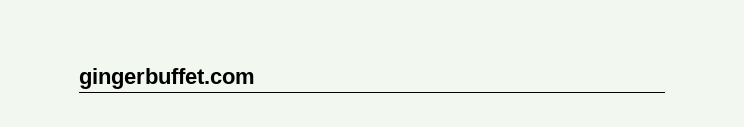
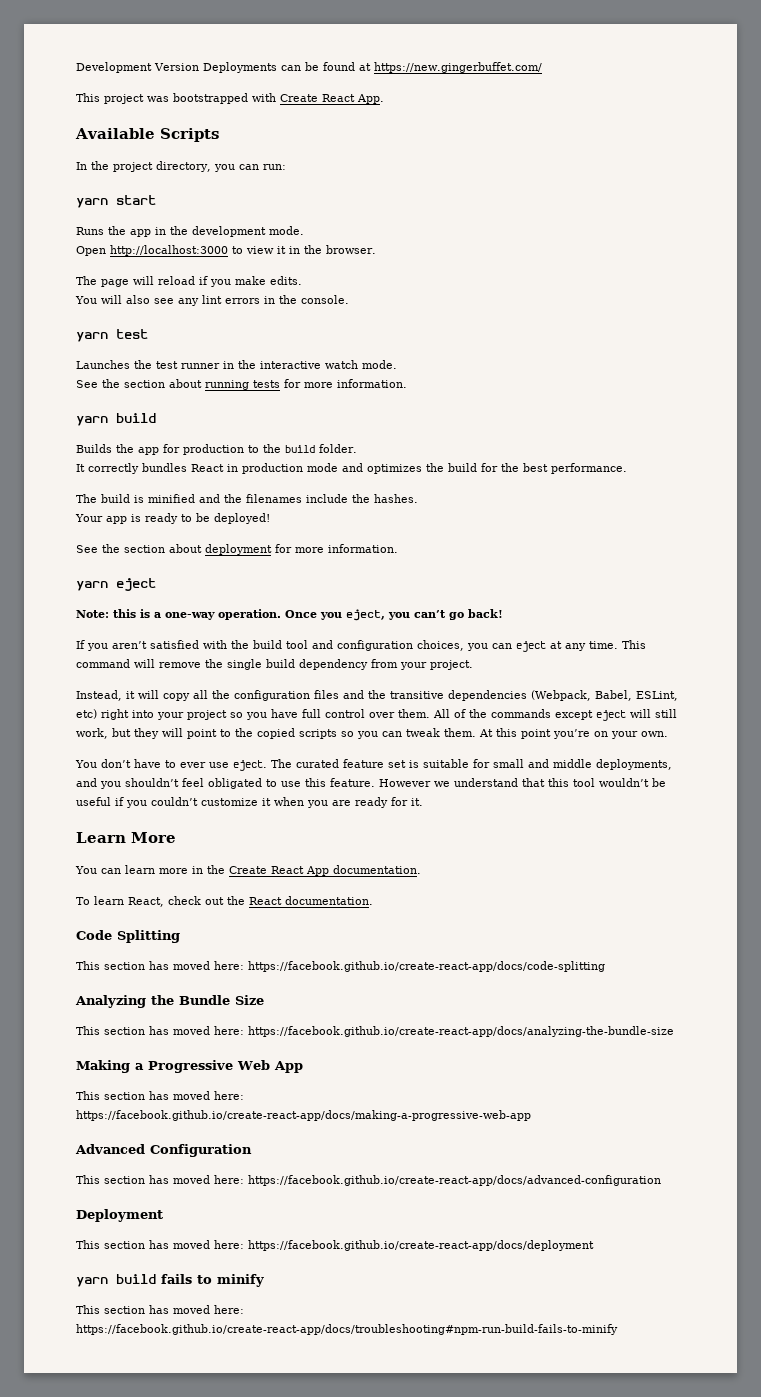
- gingerbuffet.com
+ Development Version Deployments can be found at https://new.gingerbuffet.com/
+ This project was bootstrapped with Create React App.
+ Available Scripts
+ In the project directory, you can run:
+ yarn start
+ Runs the app in the development mode.
+ Open http://localhost:3000 to view it in the browser.
+ The page will reload if you make edits.
+ You will also see any lint errors in the console.
+ yarn test
+ Launches the test runner in the interactive watch mode.
+ See the section about running tests for more information.
+ yarn build
+ Builds the app for production to the build folder.
+ It correctly bundles React in production mode and optimizes the build for the best performance.
+ The build is minified and the filenames include the hashes.
+ Your app is ready to be deployed!
+ See the section about deployment for more information.
+ yarn eject
+ Note: this is a one-way operation. Once you eject, you can’t go back!
+ If you aren’t satisfied with the build tool and configuration choices, you can eject at any time. This command will remove the single build dependency from your project.
+ Instead, it will copy all the configuration files and the transitive dependencies (Webpack, Babel, ESLint, etc) right into your project so you have full control over them. All of the commands except eject will still work, but they will point to the copied scripts so you can tweak them. At this point you’re on your own.
+ You don’t have to ever use eject. The curated feature set is suitable for small and middle deployments, and you shouldn’t feel obligated to use this feature. However we understand that this tool wouldn’t be useful if you couldn’t customize it when you are ready for it.
+ Learn More
+ You can learn more in the Create React App documentation.
+ To learn React, check out the React documentation.
+ Code Splitting
+ This section has moved here: https://facebook.github.io/create-react-app/docs/code-splitting
+ Analyzing the Bundle Size
+ This section has moved here: https://facebook.github.io/create-react-app/docs/analyzing-the-bundle-size
+ Making a Progressive Web App
+ This section has moved here: https://facebook.github.io/create-react-app/docs/making-a-progressive-web-app
+ Advanced Configuration
+ This section has moved here: https://facebook.github.io/create-react-app/docs/advanced-configuration
+ Deployment
+ This section has moved here: https://facebook.github.io/create-react-app/docs/deployment
+ yarn build fails to minify
+ This section has moved here: https://facebook.github.io/create-react-app/docs/troubleshooting#npm-run-build-fails-to-minify

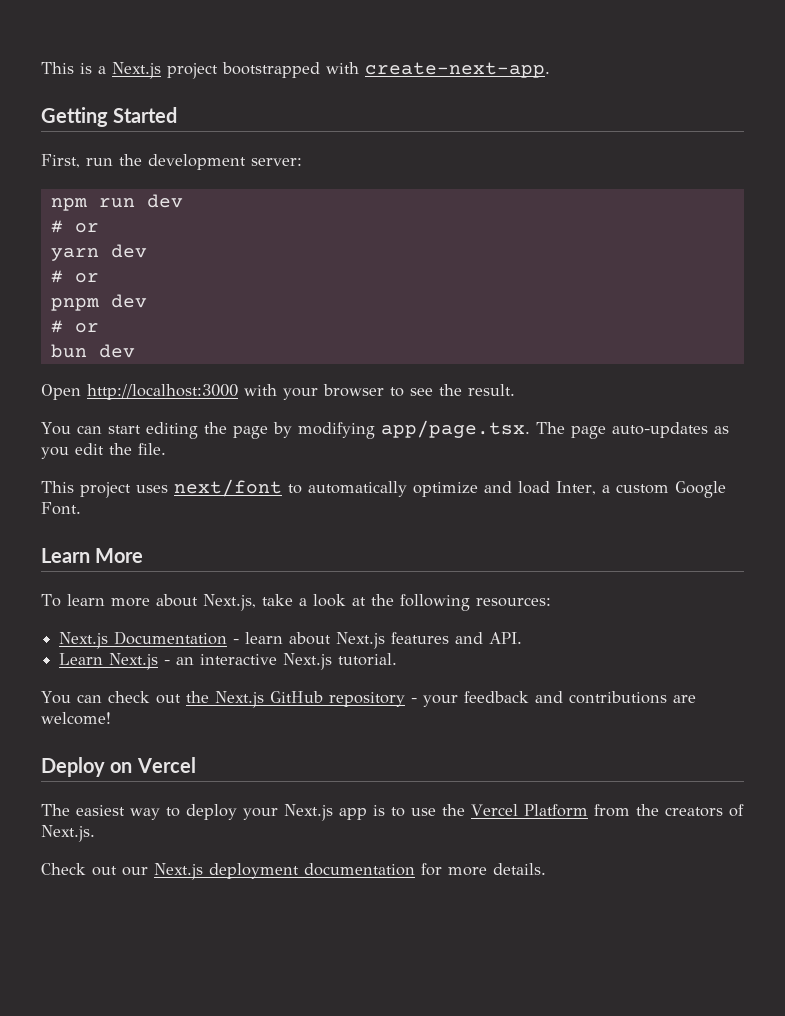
- Development Version Deployments can be found at https://new.gingerbuffet.com/
- This project was bootstrapped with Create React App.
- Available Scripts
- In the project directory, you can run:
- yarn start
- Runs the app in the development mode.
- Open http://localhost:3000 to view it in the browser.
- The page will reload if you make edits.
- You will also see any lint errors in the console.
- yarn test
- Launches the test runner in the interactive watch mode.
- See the section about running tests for more information.
- yarn build
- Builds the app for production to the build folder.
- It correctly bundles React in production mode and optimizes the build for the best performance.
- The build is minified and the filenames include the hashes.
- Your app is ready to be deployed!
- See the section about deployment for more information.
- yarn eject
- Note: this is a one-way operation. Once you eject, you can’t go back!
- If you aren’t satisfied with the build tool and configuration choices, you can eject at any time. This command will remove the single build dependency from your project.
- Instead, it will copy all the configuration files and the transitive dependencies (Webpack, Babel, ESLint, etc) right into your project so you have full control over them. All of the commands except eject will still work, but they will point to the copied scripts so you can tweak them. At this point you’re on your own.
- You don’t have to ever use eject. The curated feature set is suitable for small and middle deployments, and you shouldn’t feel obligated to use this feature. However we understand that this tool wouldn’t be useful if you couldn’t customize it when you are ready for it.
+ This is a Next.js project bootstrapped with create-next-app.
+ Getting Started
+ First, run the development server:
+ npm run dev
+ # or
+ yarn dev
+ # or
+ pnpm dev
+ # or
+ bun dev
+ Open http://localhost:3000 with your browser to see the result.
+ You can start editing the page by modifying app/page.tsx. The page auto-updates as you edit the file.
+ This project uses next/font to automatically optimize and load Inter, a custom Google Font.
  Learn More
- You can learn more in the Create React App documentation.
- To learn React, check out the React documentation.
- Code Splitting
- This section has moved here: https://facebook.github.io/create-react-app/docs/code-splitting
- Analyzing the Bundle Size
- This section has moved here: https://facebook.github.io/create-react-app/docs/analyzing-the-bundle-size
- Making a Progressive Web App
- This section has moved here: https://facebook.github.io/create-react-app/docs/making-a-progressive-web-app
- Advanced Configuration
- This section has moved here: https://facebook.github.io/create-react-app/docs/advanced-configuration
- Deployment
- This section has moved here: https://facebook.github.io/create-react-app/docs/deployment
- yarn build fails to minify
- This section has moved here: https://facebook.github.io/create-react-app/docs/troubleshooting#npm-run-build-fails-to-minify
+ To learn more about Next.js, take a look at the following resources:
+ Next.js Documentation - learn about Next.js features and API.
+ Learn Next.js - an interactive Next.js tutorial.
+ You can check out the Next.js GitHub repository - your feedback and contributions are welcome!
+ Deploy on Vercel
+ The easiest way to deploy your Next.js app is to use the Vercel Platform from the creators of Next.js.
+ Check out our Next.js deployment documentation for more details.

